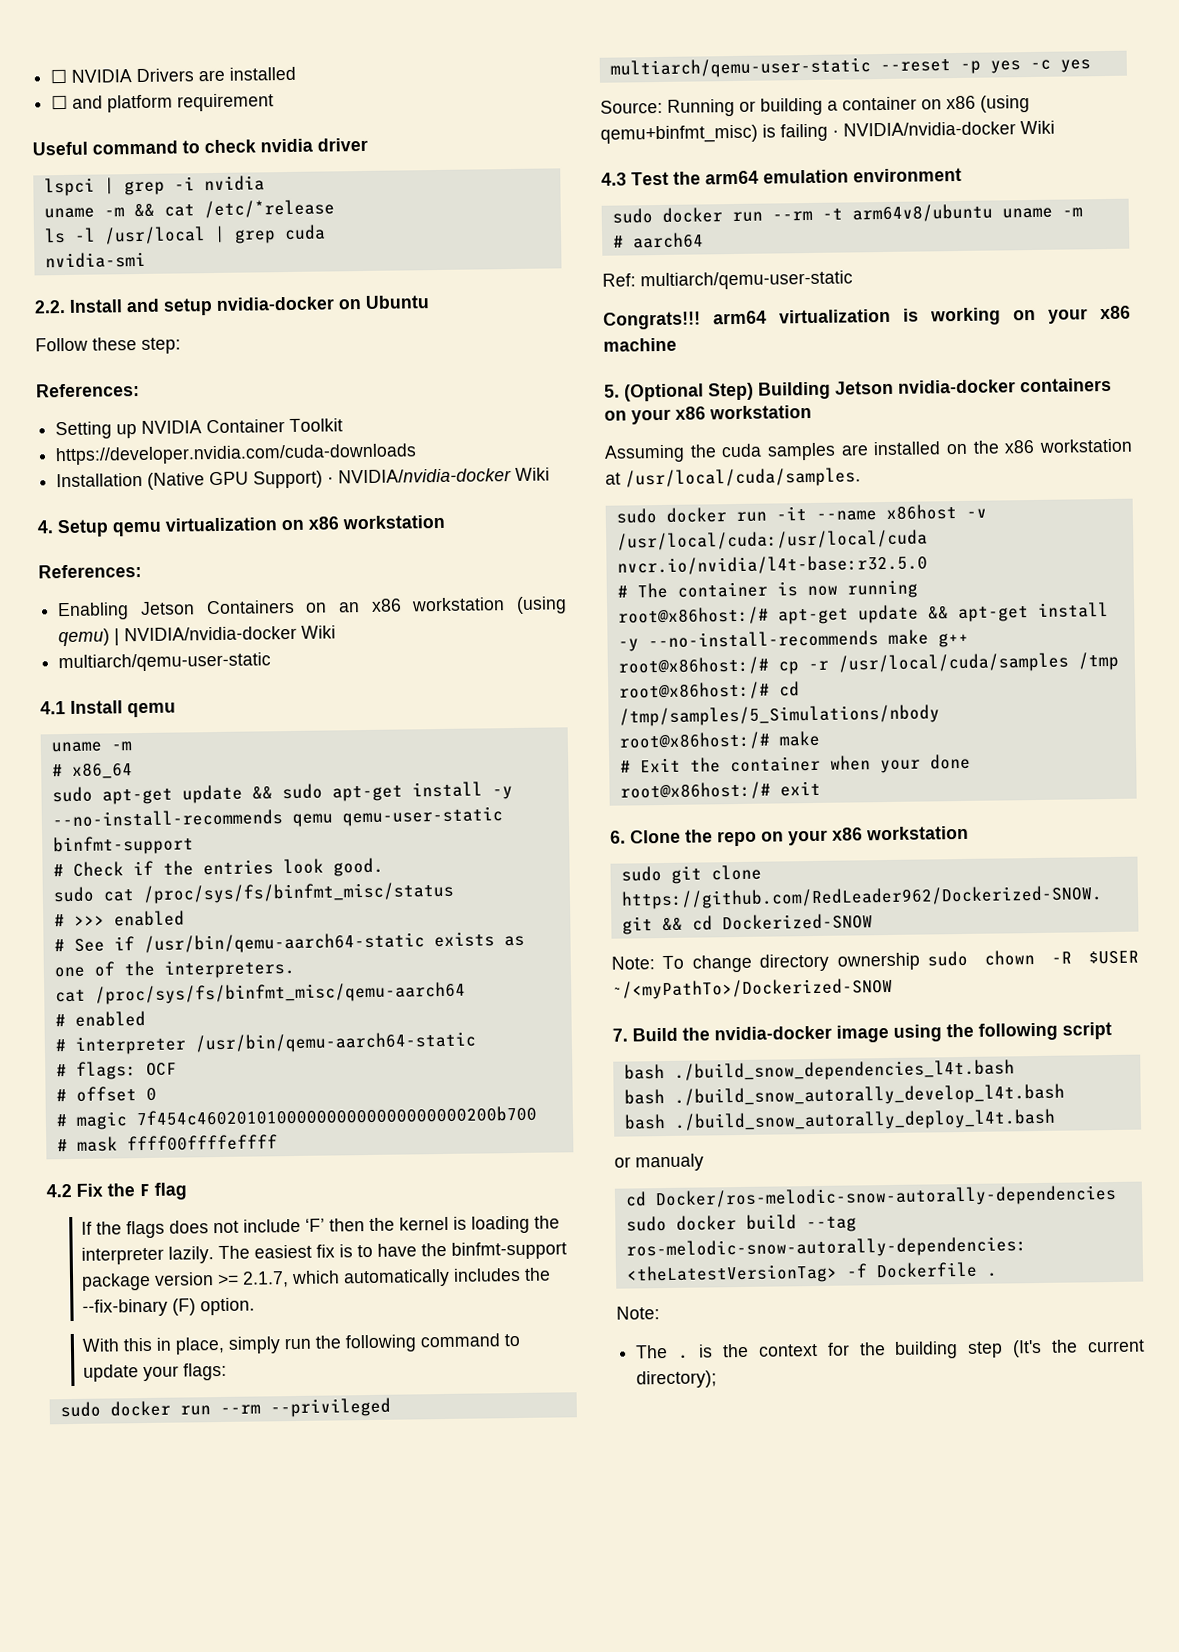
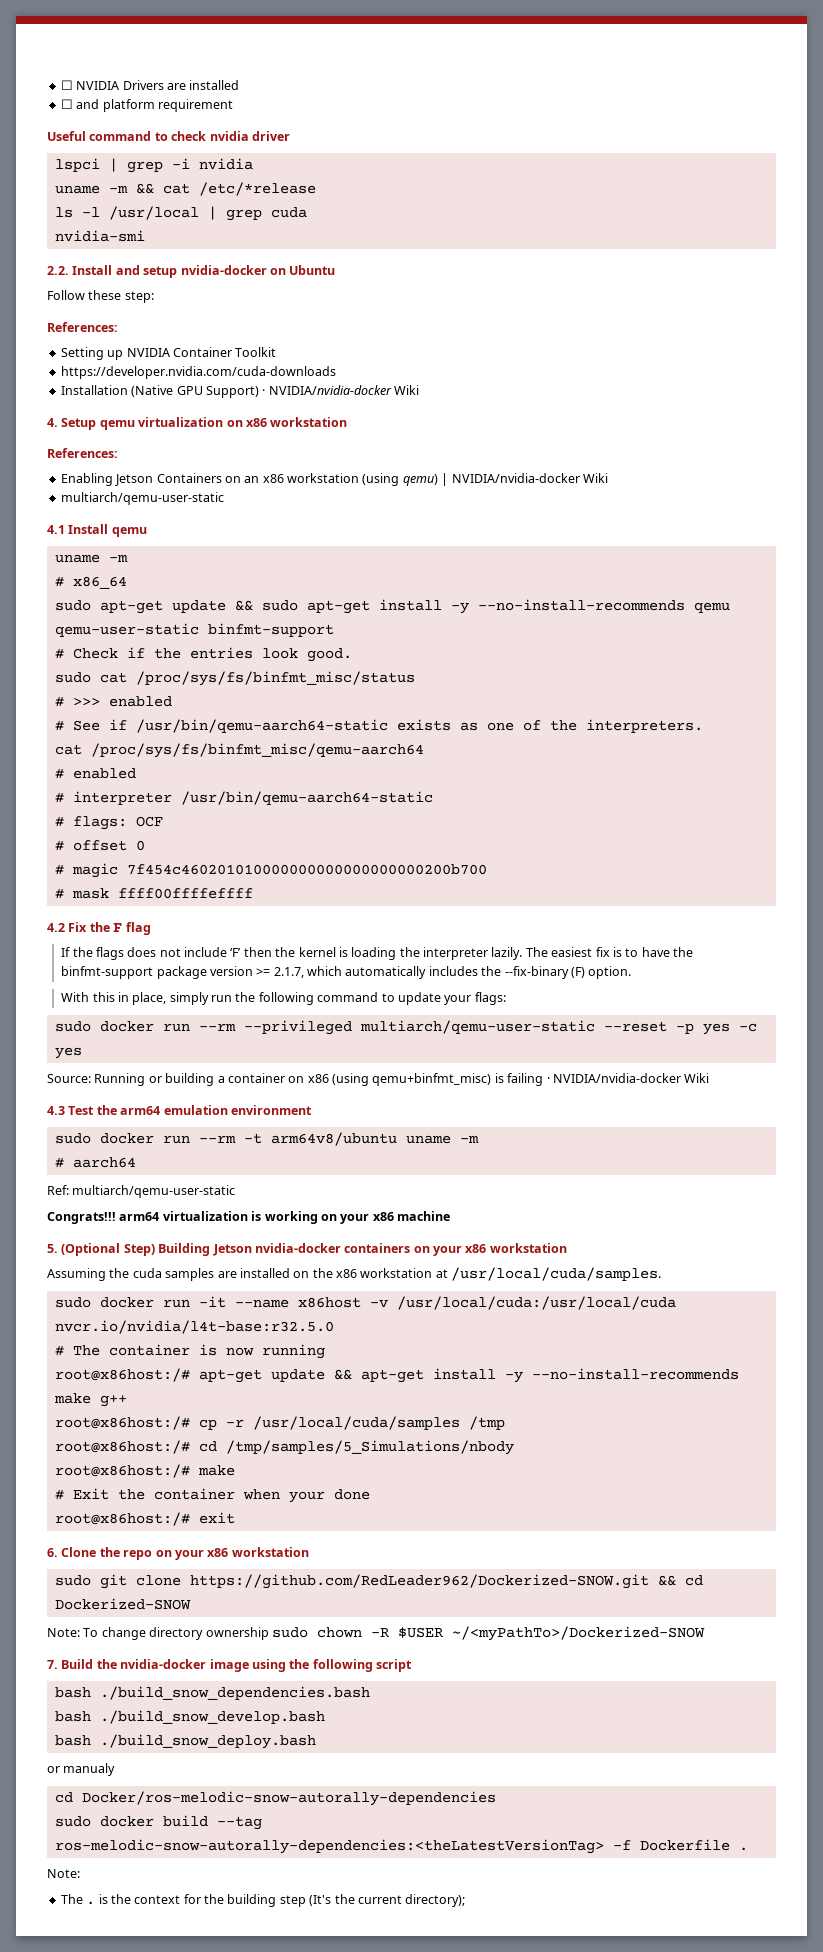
- bash ./build_snow_dependencies_l4t.bash
- bash ./build_snow_autorally_develop_l4t.bash
- bash ./build_snow_autorally_deploy_l4t.bash
+ bash ./build_snow_dependencies.bash
+ bash ./build_snow_develop.bash
+ bash ./build_snow_deploy.bash

